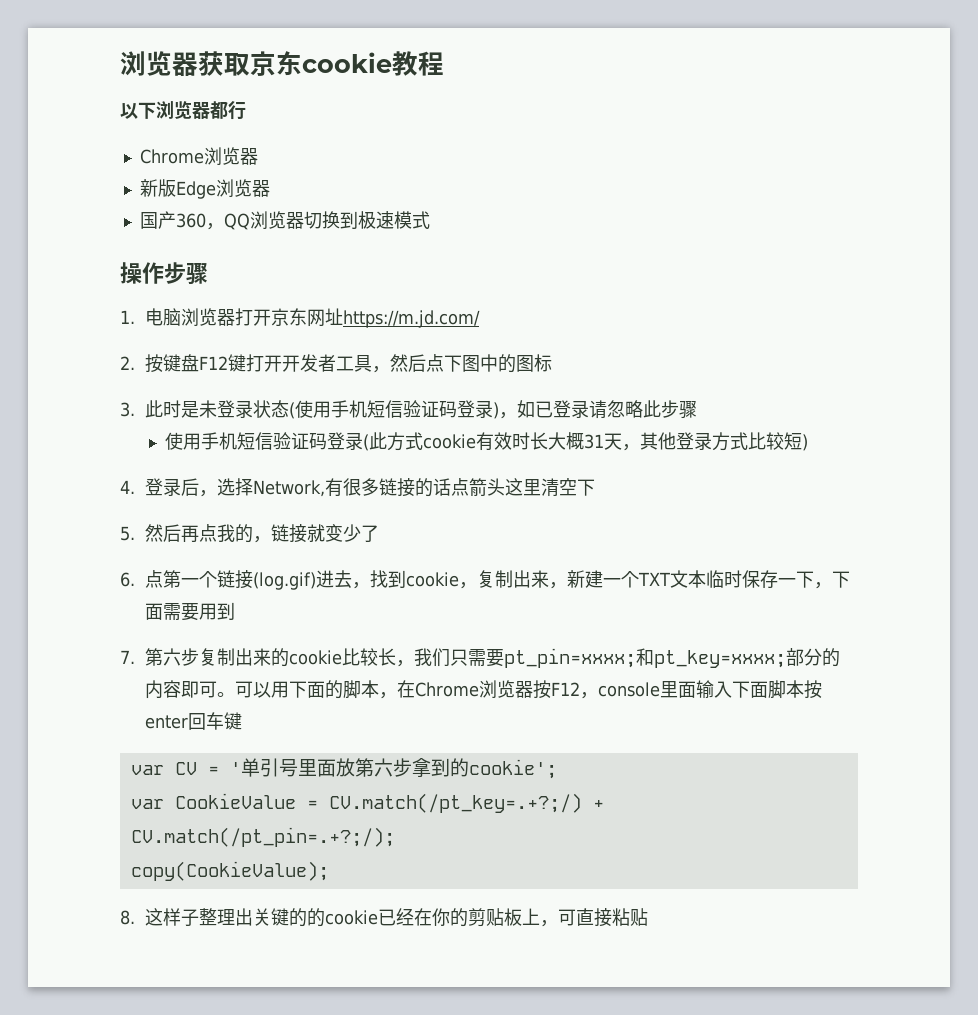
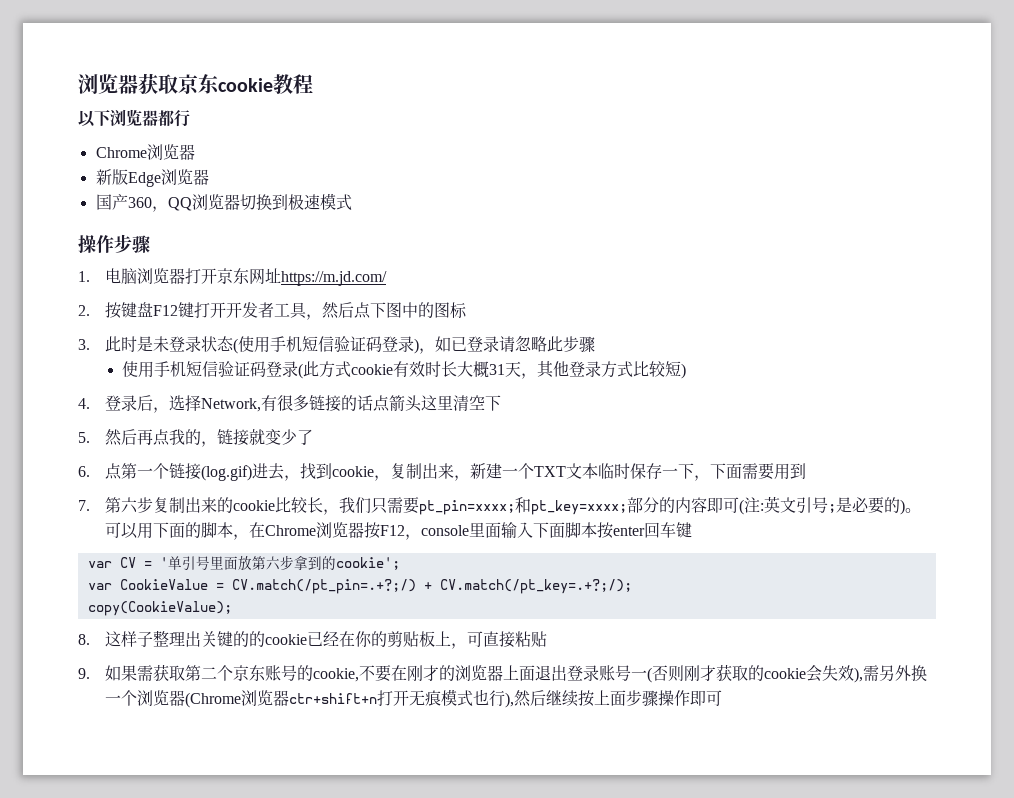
- 7.第六步复制出来的cookie比较长，我们只需要pt_pin=xxxx;和pt_key=xxxx;部分的内容即可。
+ 7.第六步复制出来的cookie比较长，我们只需要pt_pin=xxxx;和pt_key=xxxx;部分的内容即可(注:英文引号;是必要的)。
- var CookieValue = CV.match(/pt_key=.+?;/) + CV.match(/pt_pin=.+?;/);
+ var CookieValue = CV.match(/pt_pin=.+?;/) + CV.match(/pt_key=.+?;/);
+ 9.如果需获取第二个京东账号的cookie,不要在刚才的浏览器上面退出登录账号一(否则刚才获取的cookie会失效),需另外换一个浏览器(Chrome浏览器ctr+shift+n打开无痕模式也行),然后继续按上面步骤操作即可

